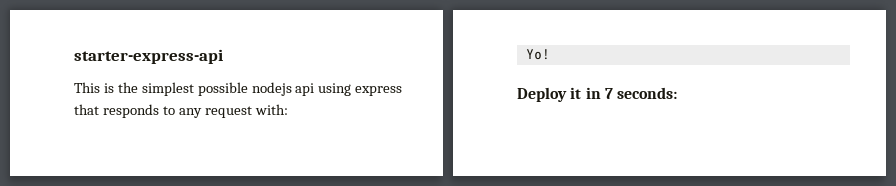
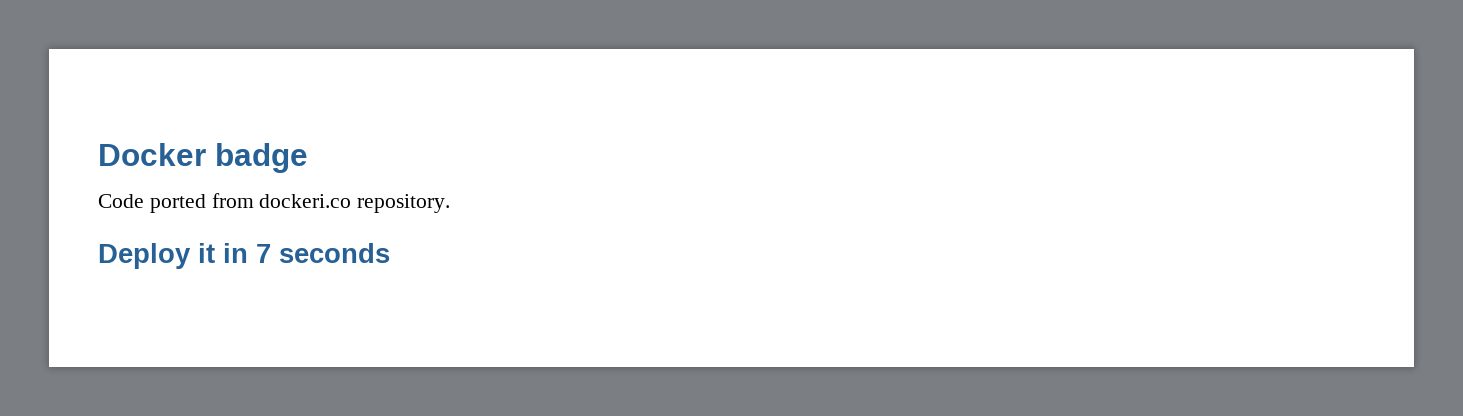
- starter-express-api
- This is the simplest possible nodejs api using express that responds to any request with:
- Yo!
+ Docker badge
+ Code ported from dockeri.co repository.
- Deploy it in 7 seconds:
+ Deploy it in 7 seconds

